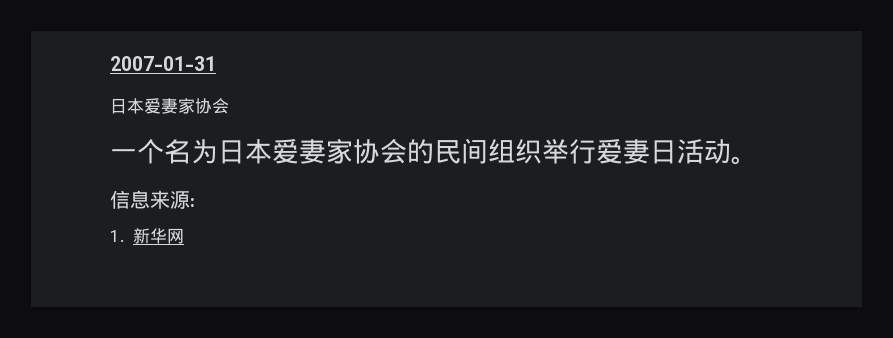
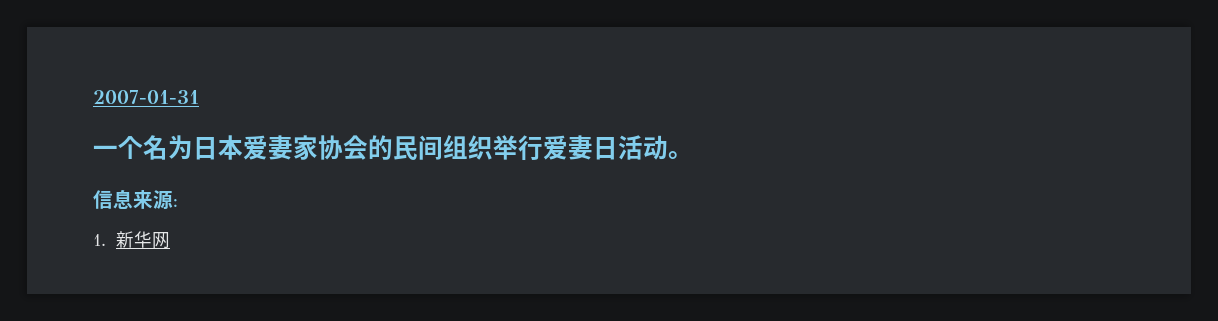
  2007-01-31
- 日本爱妻家协会

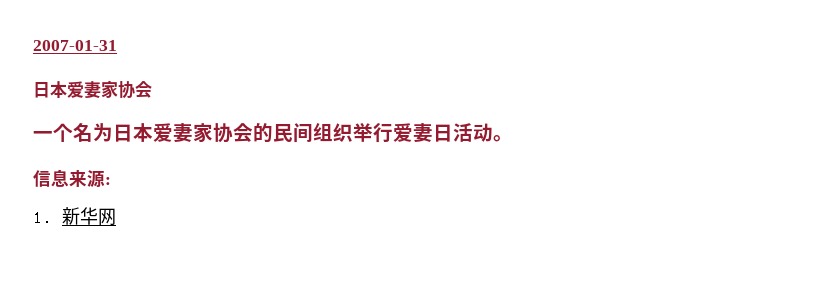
  2007-01-31
+ 日本爱妻家协会

